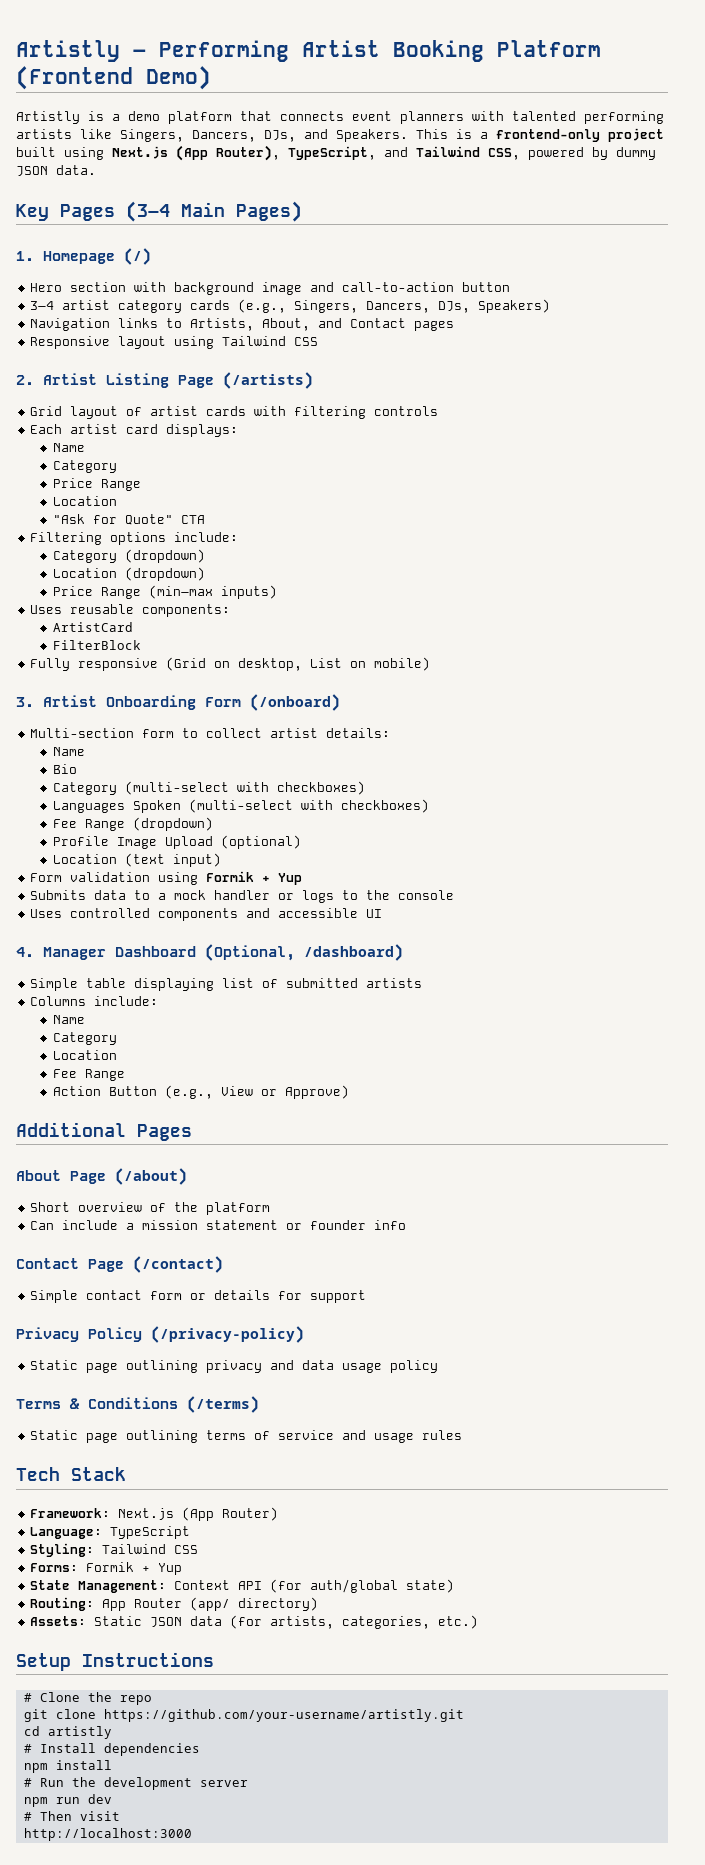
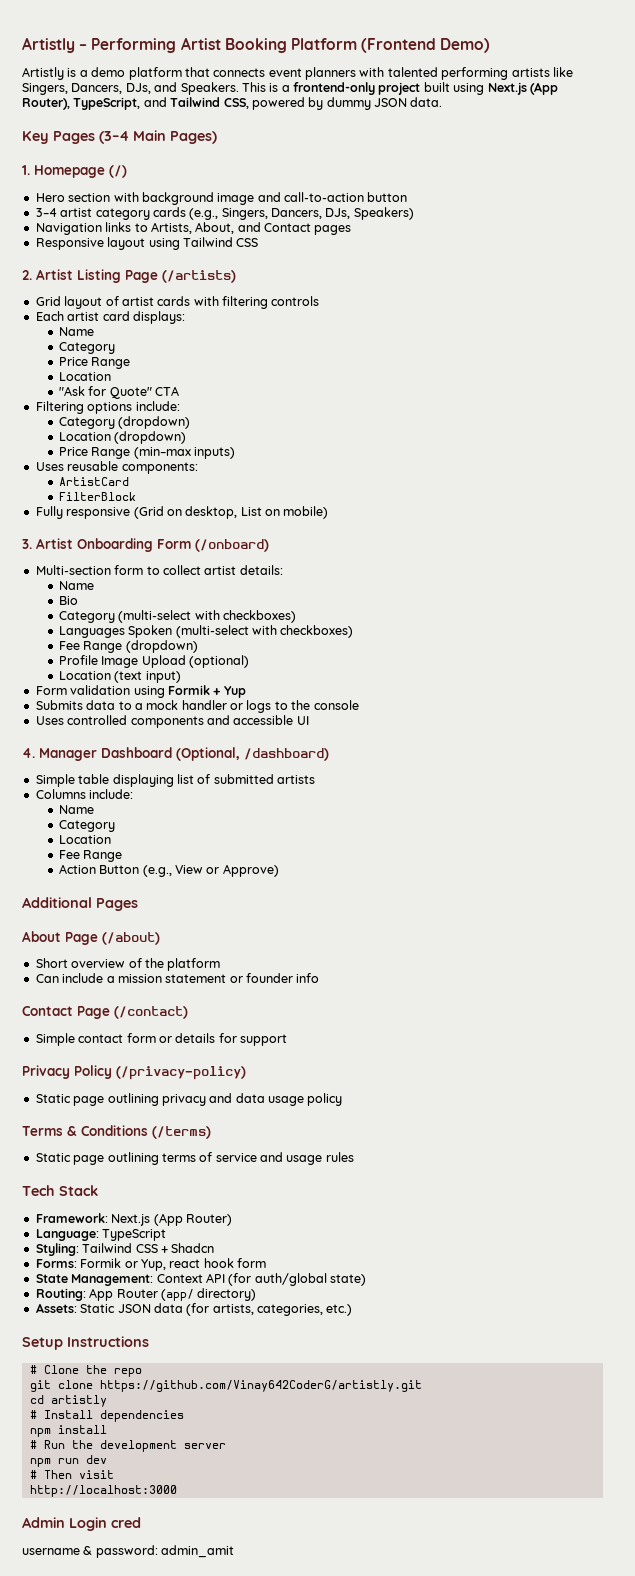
- Styling: Tailwind CSS
+ Styling: Tailwind CSS + Shadcn
- Forms: Formik + Yup
+ Forms: Formik or Yup, react hook form
- git clone https://github.com/your-username/artistly.git
+ git clone https://github.com/Vinay642CoderG/artistly.git
+ Admin Login cred
+ username & password: admin_amit

